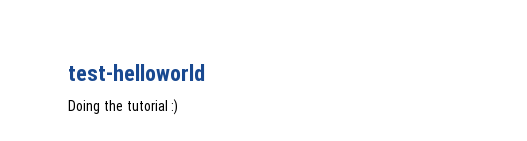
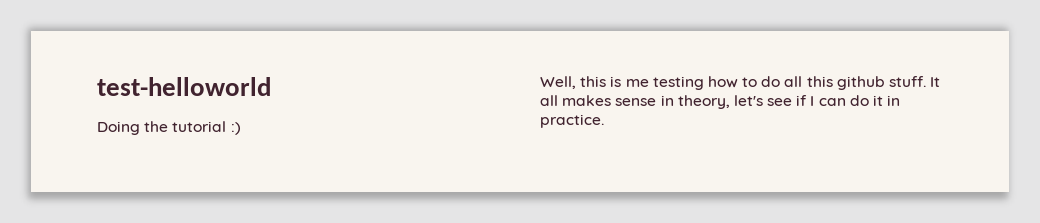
+ Well, this is me testing how to do all this github stuff. It all makes sense in theory, let's see if I can do it in practice.

